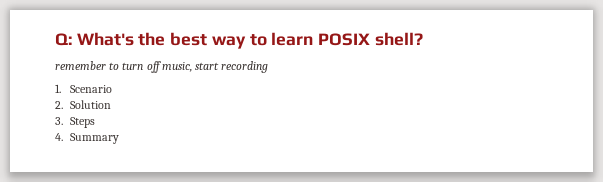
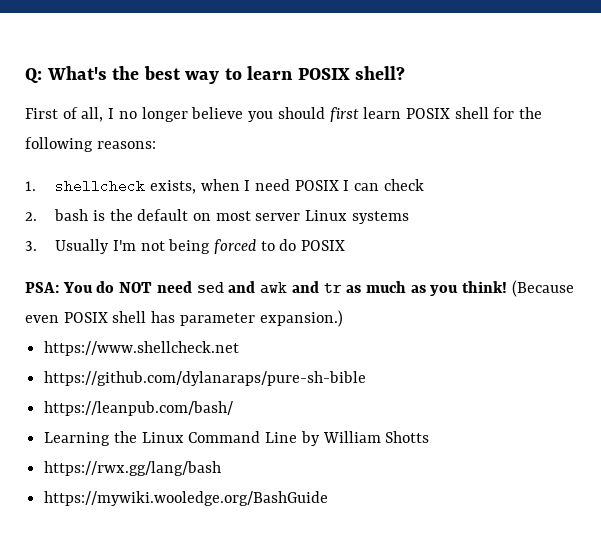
- remember to turn off music, start recording
- 1. Scenario
- 2. Solution
- 3. Steps
- 4. Summary
+ First of all, I no longer believe you should first learn POSIX shell for the following reasons:
+ 1. shellcheck exists, when I need POSIX I can check
+ 2. bash is the default on most server Linux systems
+ 3. Usually I'm not being forced to do POSIX
+ PSA: You do NOT need sed and awk and tr as much as you think! (Because even POSIX shell has parameter expansion.)
+ https://www.shellcheck.net
+ https://github.com/dylanaraps/pure-sh-bible
+ https://leanpub.com/bash/
+ Learning the Linux Command Line by William Shotts
+ https://rwx.gg/lang/bash
+ https://mywiki.wooledge.org/BashGuide

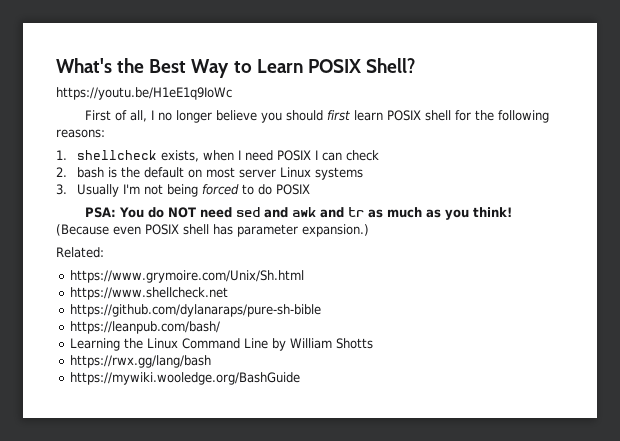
- Q: What's the best way to learn POSIX shell?
+ What's the Best Way to Learn POSIX Shell?
+ https://youtu.be/H1eE1q9IoWc
+ Related:
+ https://www.grymoire.com/Unix/Sh.html

